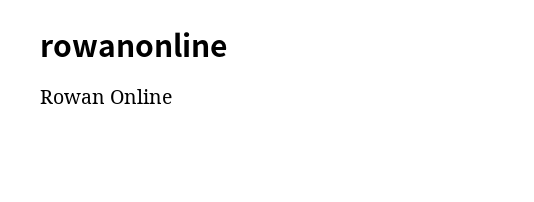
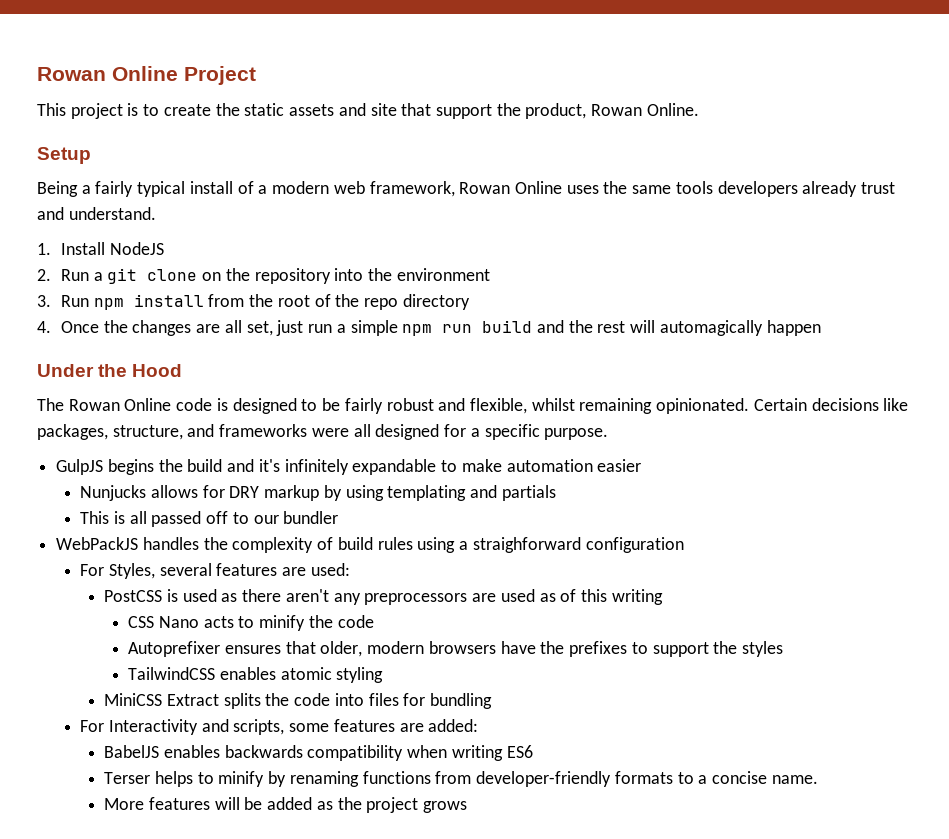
- rowanonline
- Rowan Online
+ Rowan Online Project
+ This project is to create the static assets and site that support the product, Rowan Online.
+ Setup
+ Being a fairly typical install of a modern web framework, Rowan Online uses the same tools developers already trust and understand.
+ 1. Install NodeJS
+ 2. Run a git clone on the repository into the environment
+ 3. Run npm install from the root of the repo directory
+ 4. Once the changes are all set, just run a simple npm run build and the rest will automagically happen
+ Under the Hood
+ The Rowan Online code is designed to be fairly robust and flexible, whilst remaining opinionated. Certain decisions like packages, structure, and frameworks were all designed for a specific purpose.
+ GulpJS begins the build and it's infinitely expandable to make automation easier
+ Nunjucks allows for DRY markup by using templating and partials
+ This is all passed off to our bundler
+ WebPackJS handles the complexity of build rules using a straighforward configuration
+ For Styles, several features are used:
+ PostCSS is used as there aren't any preprocessors are used as of this writing
+ CSS Nano acts to minify the code
+ Autoprefixer ensures that older, modern browsers have the prefixes to support the styles
+ TailwindCSS enables atomic styling
+ MiniCSS Extract splits the code into files for bundling
+ For Interactivity and scripts, some features are added:
+ BabelJS enables backwards compatibility when writing ES6
+ Terser helps to minify by renaming functions from developer-friendly formats to a concise name.
+ More features will be added as the project grows

